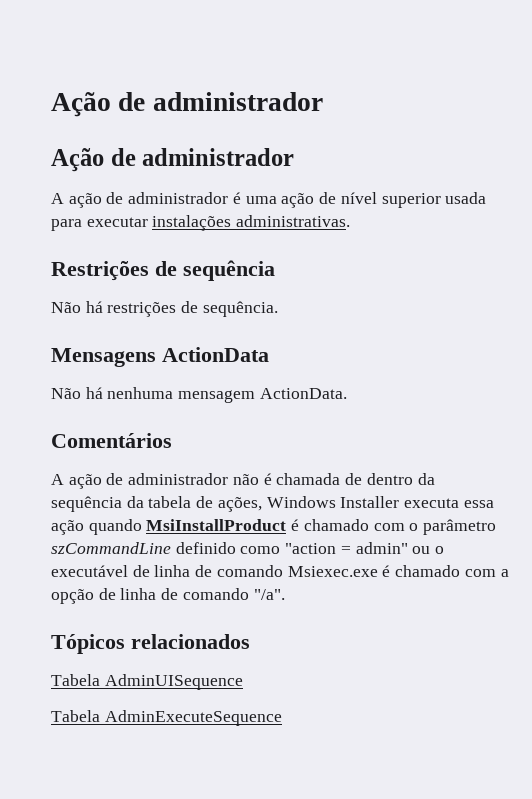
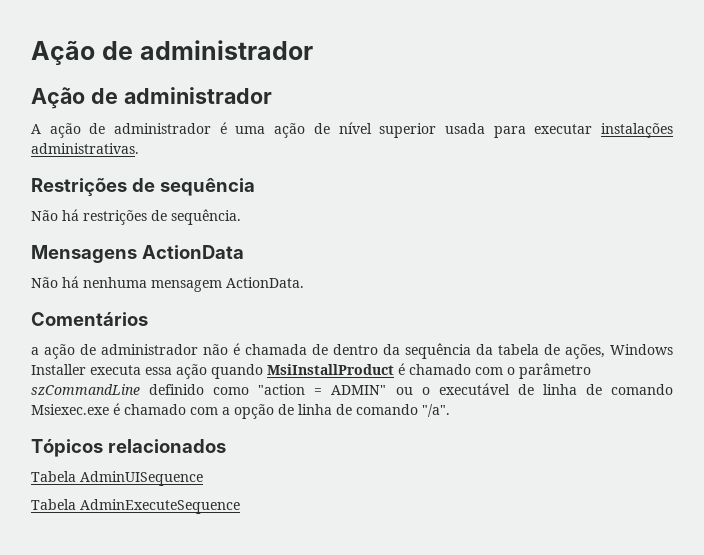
- A ação de administrador não é chamada de dentro da sequência da tabela de ações, Windows Installer executa essa ação quando MsiInstallProduct é chamado com o parâmetro szCommandLine definido como "action = admin" ou o executável de linha de comando Msiexec.exe é chamado com a opção de linha de comando "/a".
+ a ação de administrador não é chamada de dentro da sequência da tabela de ações, Windows Installer executa essa ação quando MsiInstallProduct é chamado com o parâmetro szCommandLine definido como "action = ADMIN" ou o executável de linha de comando Msiexec.exe é chamado com a opção de linha de comando "/a".

